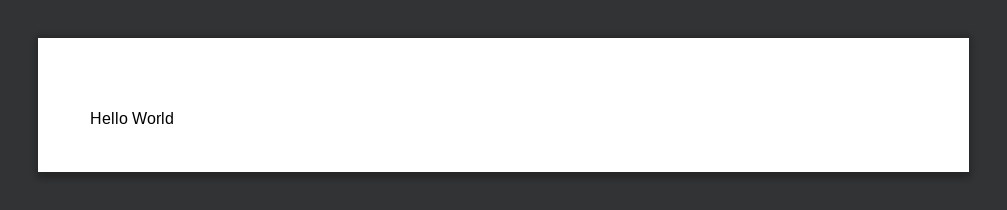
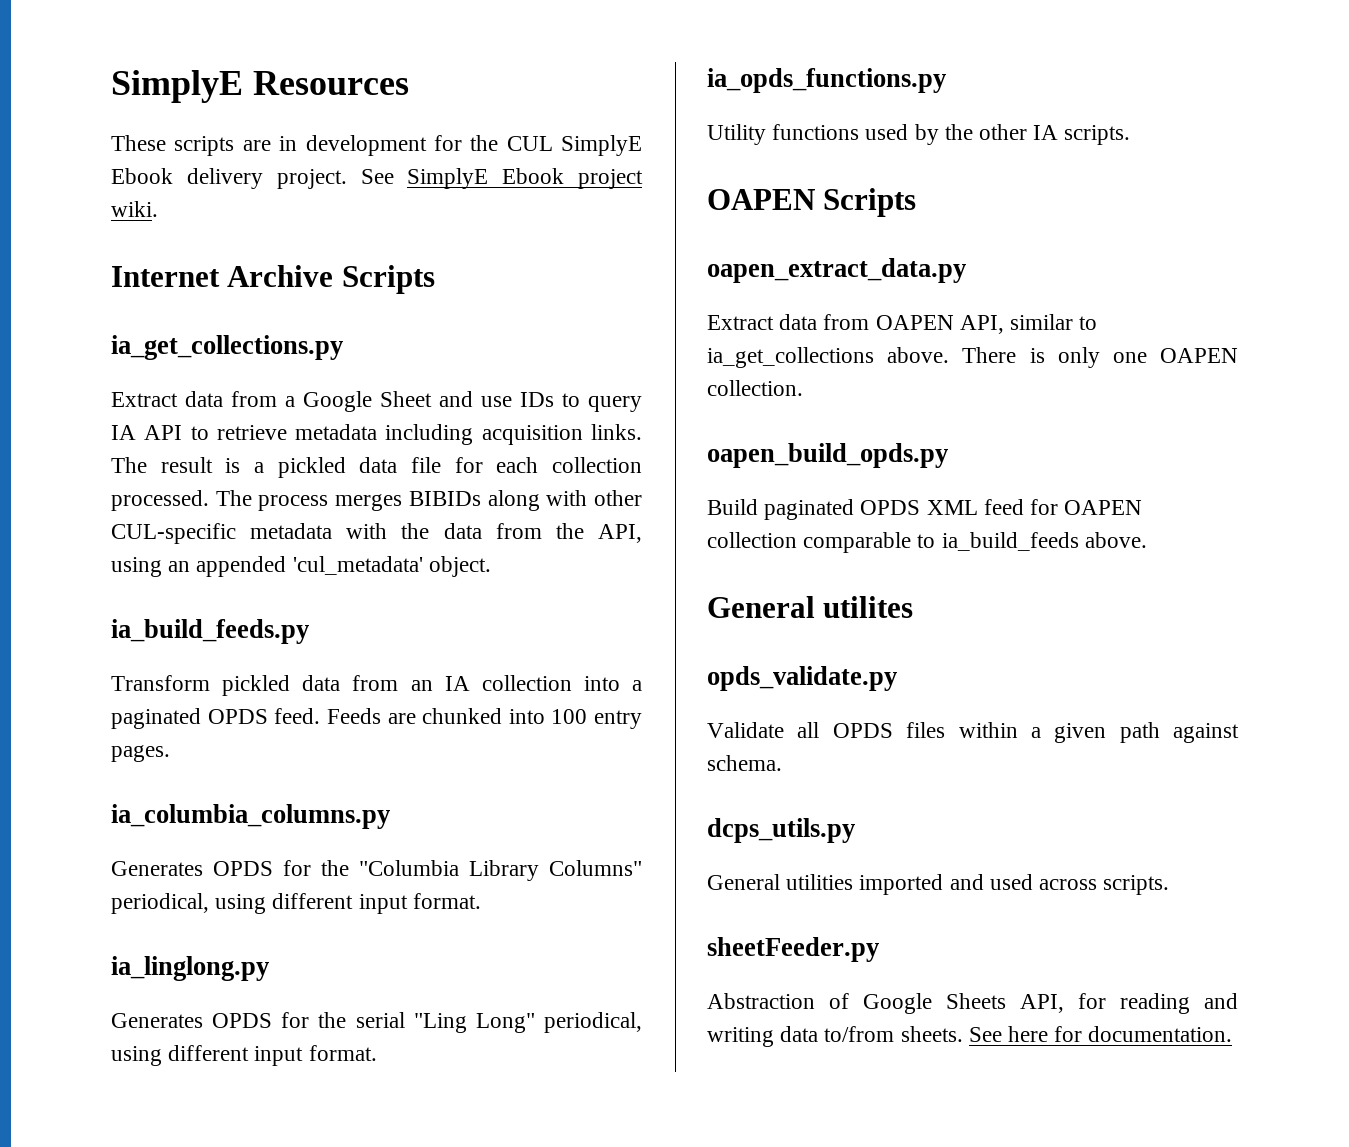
- Hello World
+ SimplyE Resources
+ These scripts are in development for the CUL SimplyE Ebook delivery project. See SimplyE Ebook project wiki.
+ Internet Archive Scripts
+ ia_get_collections.py
+ Extract data from a Google Sheet and use IDs to query IA API to retrieve metadata including acquisition links. The result is a pickled data file for each collection processed. The process merges BIBIDs along with other CUL-specific metadata with the data from the API, using an appended 'cul_metadata' object.
+ ia_build_feeds.py
+ Transform pickled data from an IA collection into a paginated OPDS feed. Feeds are chunked into 100 entry pages.
+ ia_columbia_columns.py
+ Generates OPDS for the "Columbia Library Columns" periodical, using different input format.
+ ia_linglong.py
+ Generates OPDS for the serial "Ling Long" periodical, using different input format.
+ ia_opds_functions.py
+ Utility functions used by the other IA scripts.
+ OAPEN Scripts
+ oapen_extract_data.py
+ Extract data from OAPEN API, similar to ia_get_collections above. There is only one OAPEN collection.
+ oapen_build_opds.py
+ Build paginated OPDS XML feed for OAPEN collection comparable to ia_build_feeds above.
+ General utilites
+ opds_validate.py
+ Validate all OPDS files within a given path against schema.
+ dcps_utils.py
+ General utilities imported and used across scripts.
+ sheetFeeder.py
+ Abstraction of Google Sheets API, for reading and writing data to/from sheets. See here for documentation.

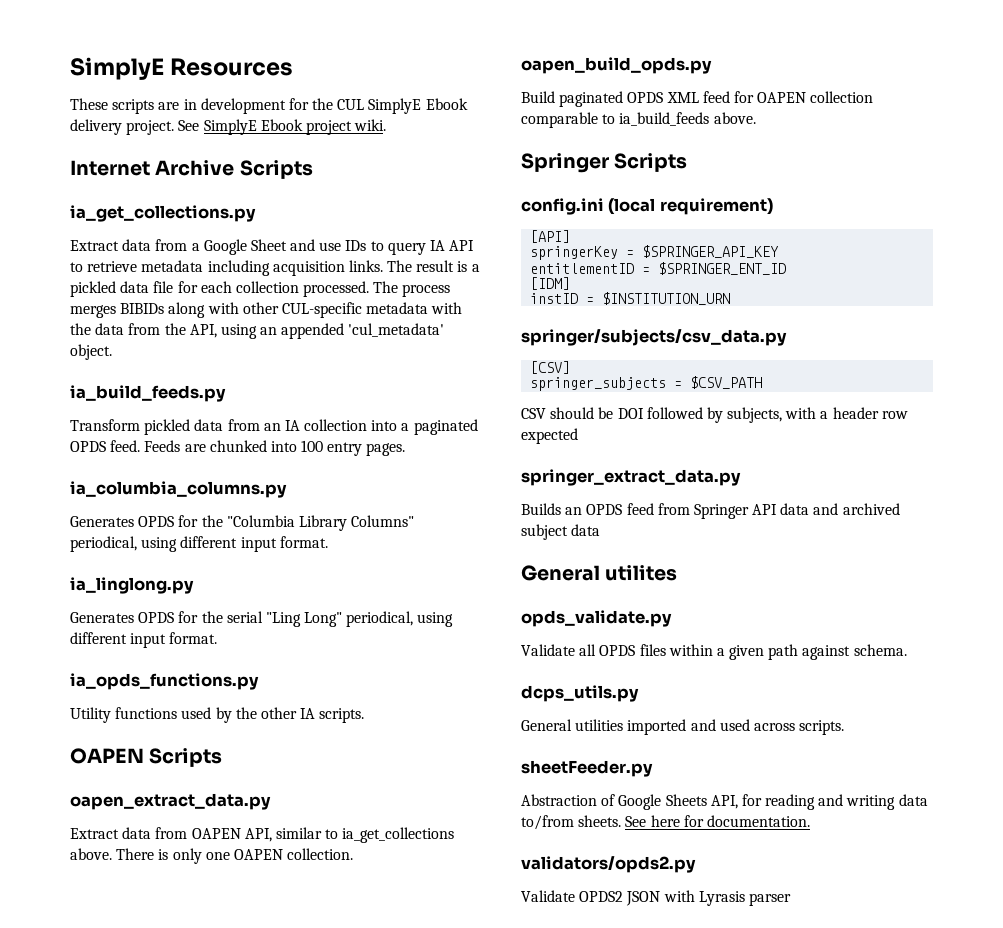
+ Springer Scripts
+ config.ini (local requirement)
+ [API]
+ springerKey = $SPRINGER_API_KEY
+ entitlementID = $SPRINGER_ENT_ID
+ [IDM]
+ instID = $INSTITUTION_URN
+ springer/subjects/csv_data.py
+ [CSV]
+ springer_subjects = $CSV_PATH
+ CSV should be DOI followed by subjects, with a header row expected
+ springer_extract_data.py
+ Builds an OPDS feed from Springer API data and archived subject data
+ validators/opds2.py
+ Validate OPDS2 JSON with Lyrasis parser

